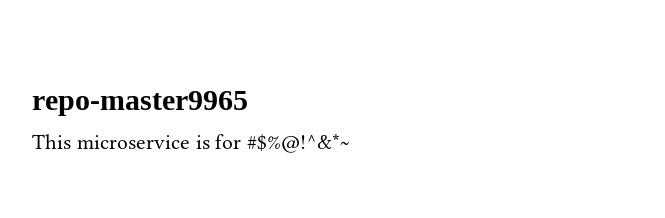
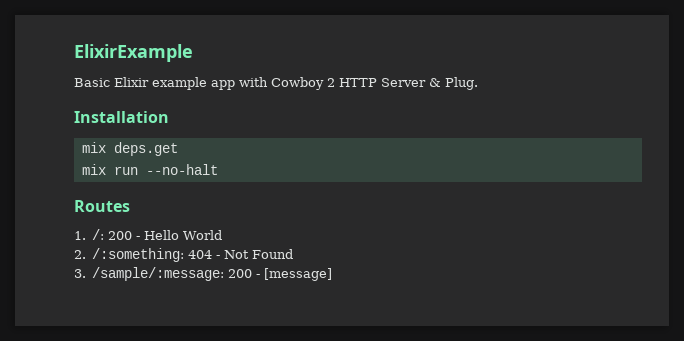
- repo-master9965
- This microservice is for #$%@!^&*~
+ ElixirExample
+ Basic Elixir example app with Cowboy 2 HTTP Server & Plug.
+ Installation
+ mix deps.get
+ mix run --no-halt
+ Routes
+ 1. /: 200 - Hello World
+ 2. /:something: 404 - Not Found
+ 3. /sample/:message: 200 - [message]

